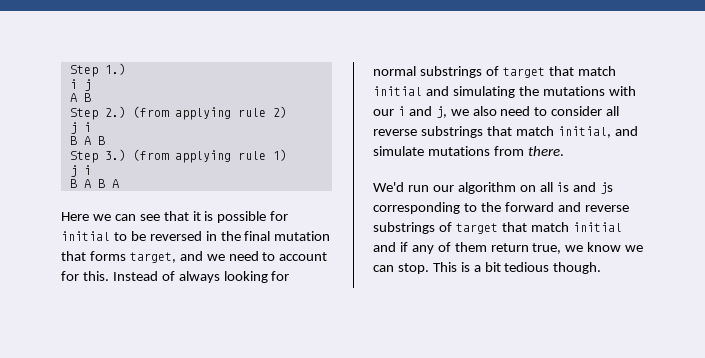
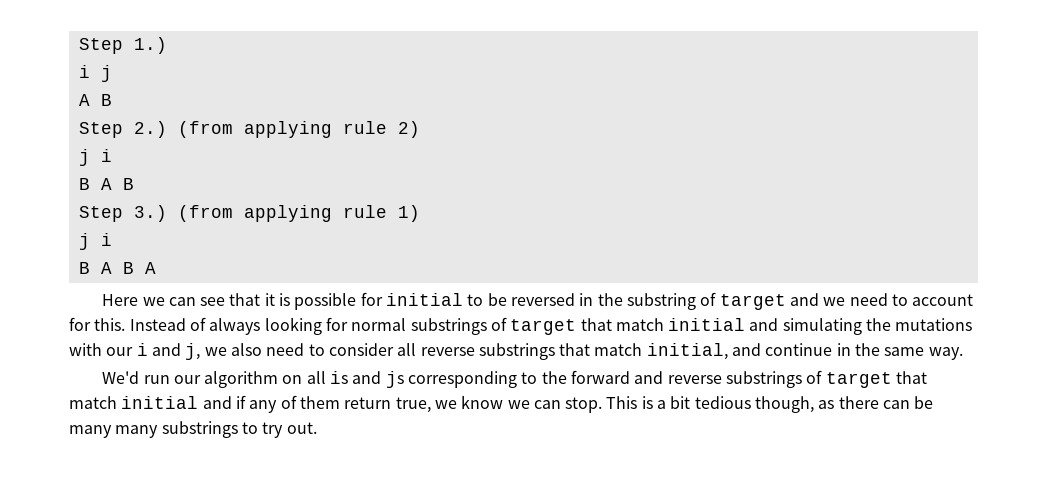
- Here we can see that it is possible for initial to be reversed in the final mutation that forms target, and we need to account for this.
+ Here we can see that it is possible for initial to be reversed in the substring of target and we need to account for this.
- Instead of always looking for normal substrings of target that match initial and simulating the mutations with our i and j, we also need to consider all reverse substrings that match initial, and simulate mutations from there.
+ Instead of always looking for normal substrings of target that match initial and simulating the mutations with our i and j, we also need to consider all reverse substrings that match initial, and continue in the same way.
- This is a bit tedious though.
+ This is a bit tedious though, as there can be many many substrings to try out.

